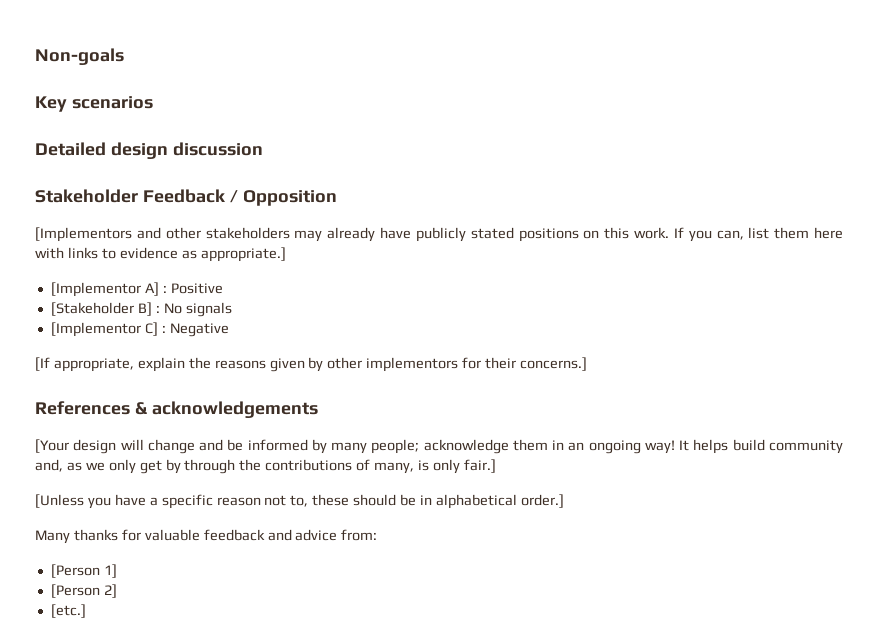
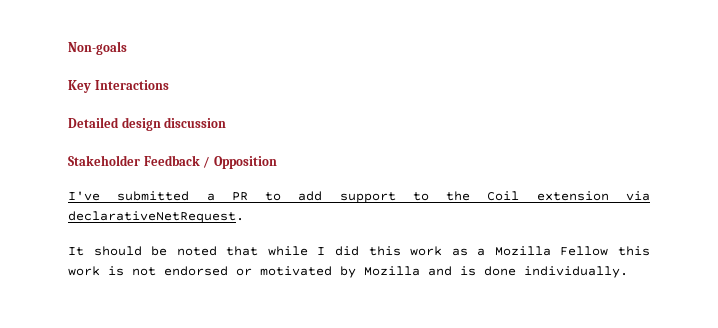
- Key scenarios
+ Key Interactions
- [Implementors and other stakeholders may already have publicly stated positions on this work. If you can, list them here with links to evidence as appropriate.]
- [Implementor A] : Positive
- [Stakeholder B] : No signals
- [Implementor C] : Negative
- [If appropriate, explain the reasons given by other implementors for their concerns.]
- References & acknowledgements
- [Your design will change and be informed by many people; acknowledge them in an ongoing way! It helps build community and, as we only get by through the contributions of many, is only fair.]
- [Unless you have a specific reason not to, these should be in alphabetical order.]
- Many thanks for valuable feedback and advice from:
- [Person 1]
- [Person 2]
- [etc.]
+ I've submitted a PR to add support to the Coil extension via declarativeNetRequest.
+ It should be noted that while I did this work as a Mozilla Fellow this work is not endorsed or motivated by Mozilla and is done individually.

